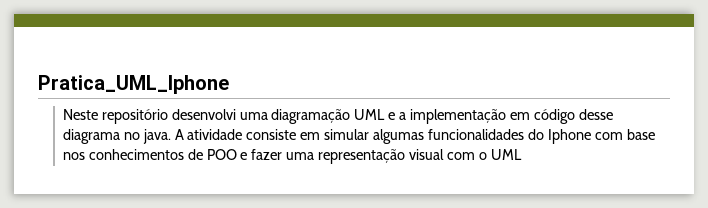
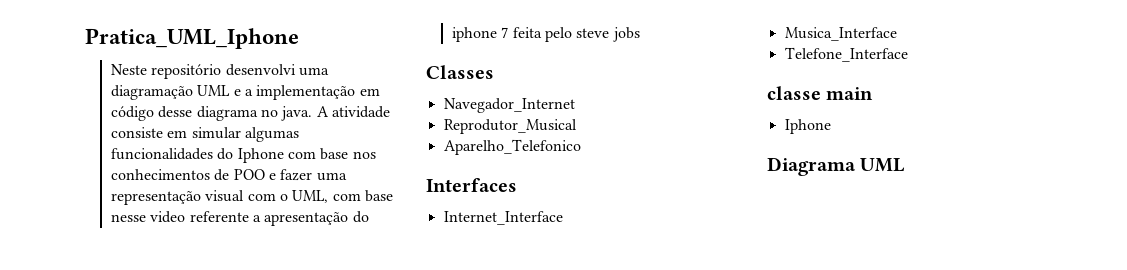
- A atividade consiste em simular algumas funcionalidades do Iphone com base nos conhecimentos de POO e fazer uma representação visual com o UML
+ A atividade consiste em simular algumas funcionalidades do Iphone com base nos conhecimentos de POO e fazer uma representação visual com o UML, com base nesse video referente a apresentação do iphone 7 feita pelo steve jobs
+ Classes
+ Navegador_Internet
+ Reprodutor_Musical
+ Aparelho_Telefonico
+ Interfaces
+ Internet_Interface
+ Musica_Interface
+ Telefone_Interface
+ classe main
+ Iphone
+ Diagrama UML

